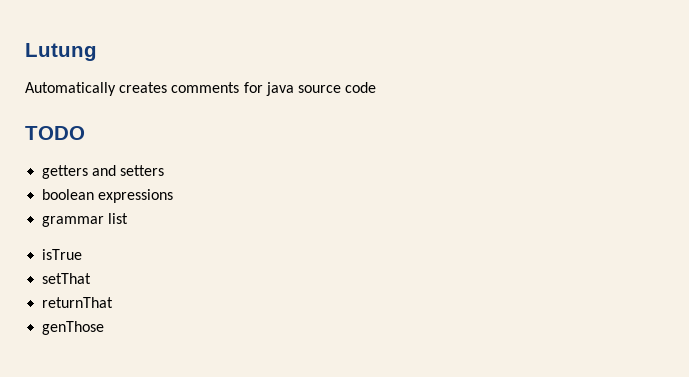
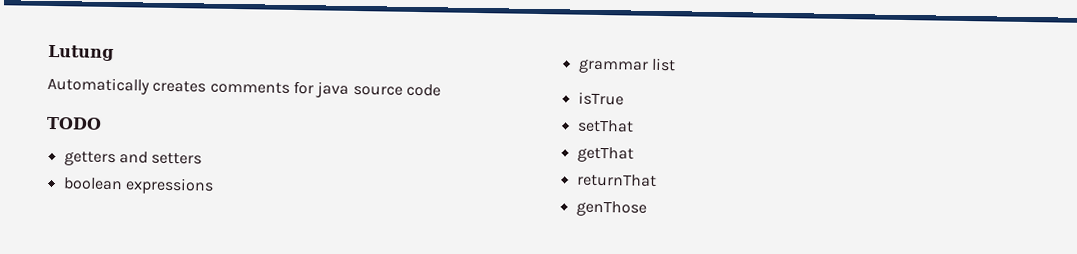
+ getThat

